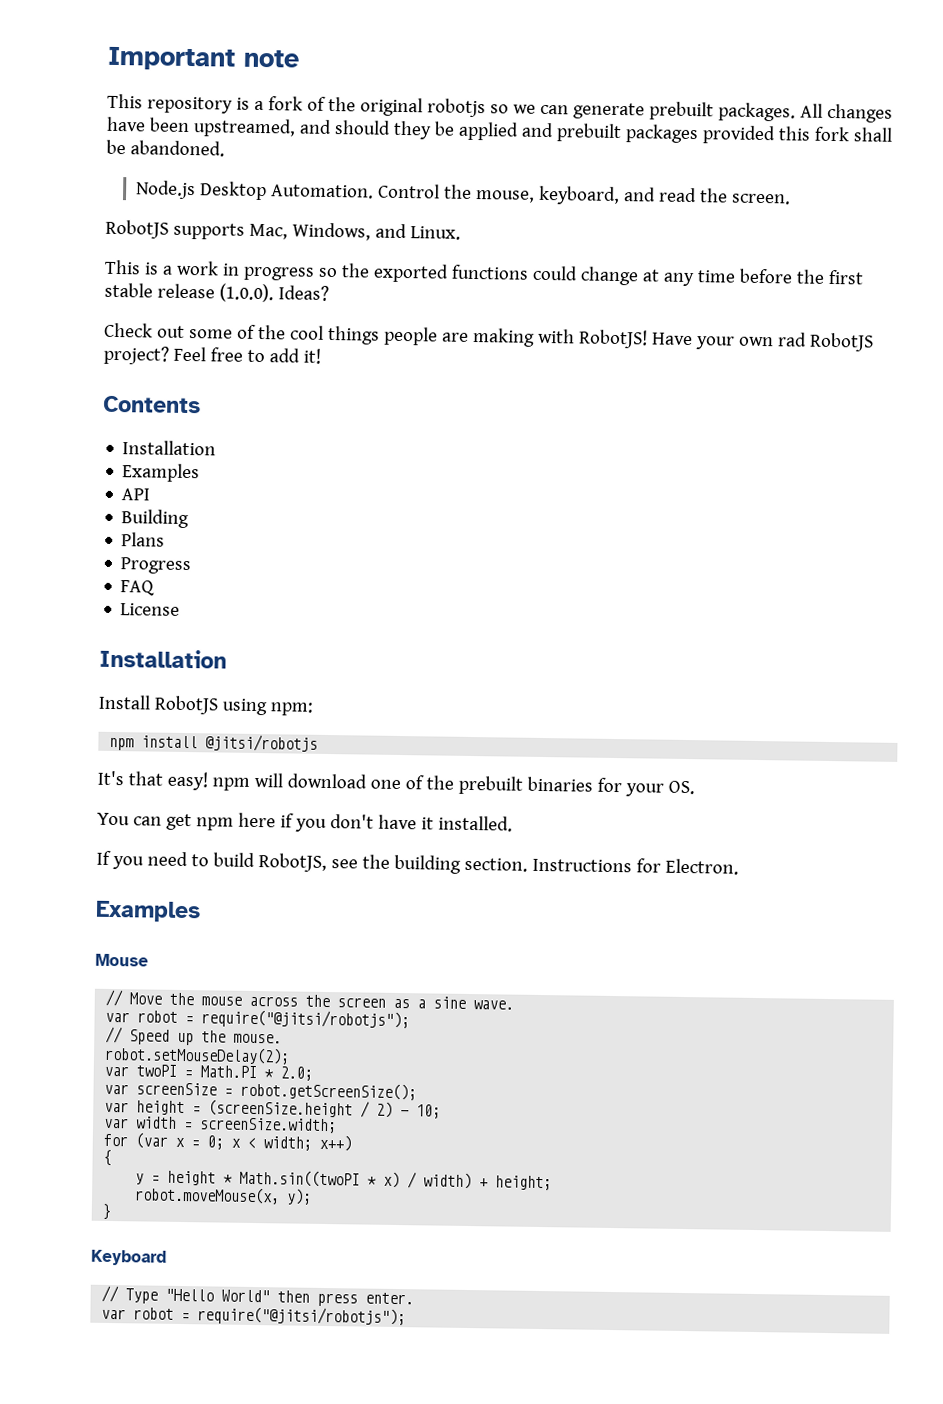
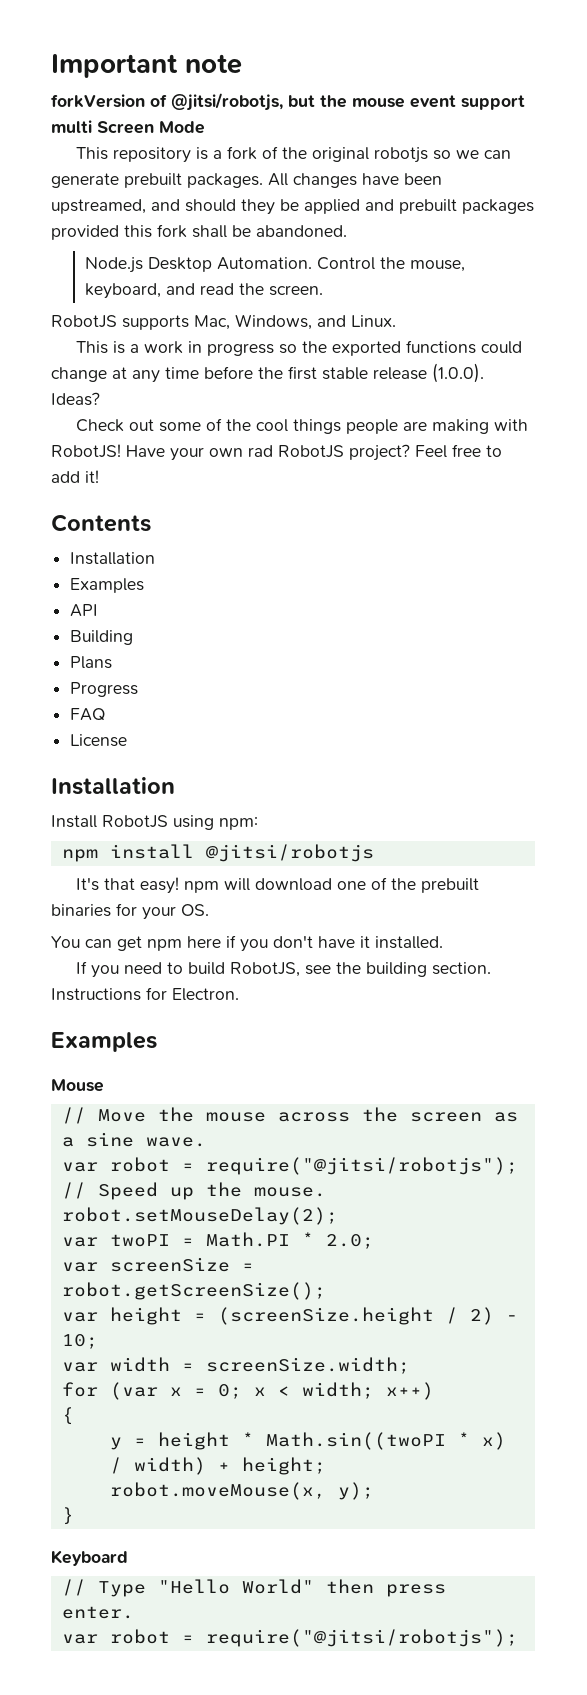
+ forkVersion of @jitsi/robotjs, but the mouse event support multi Screen Mode

